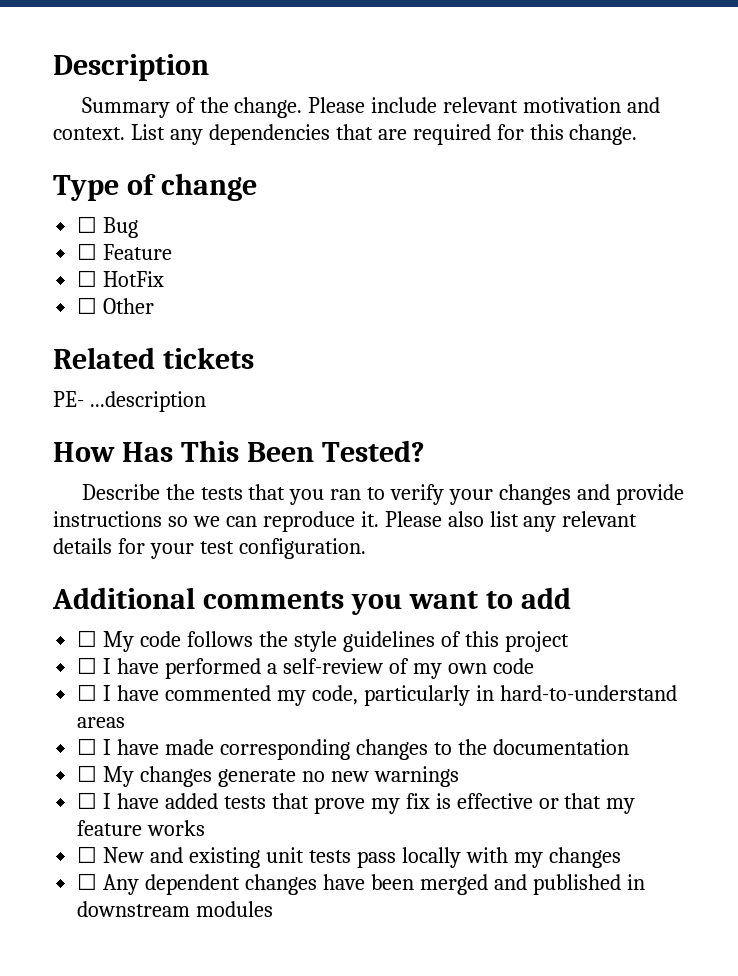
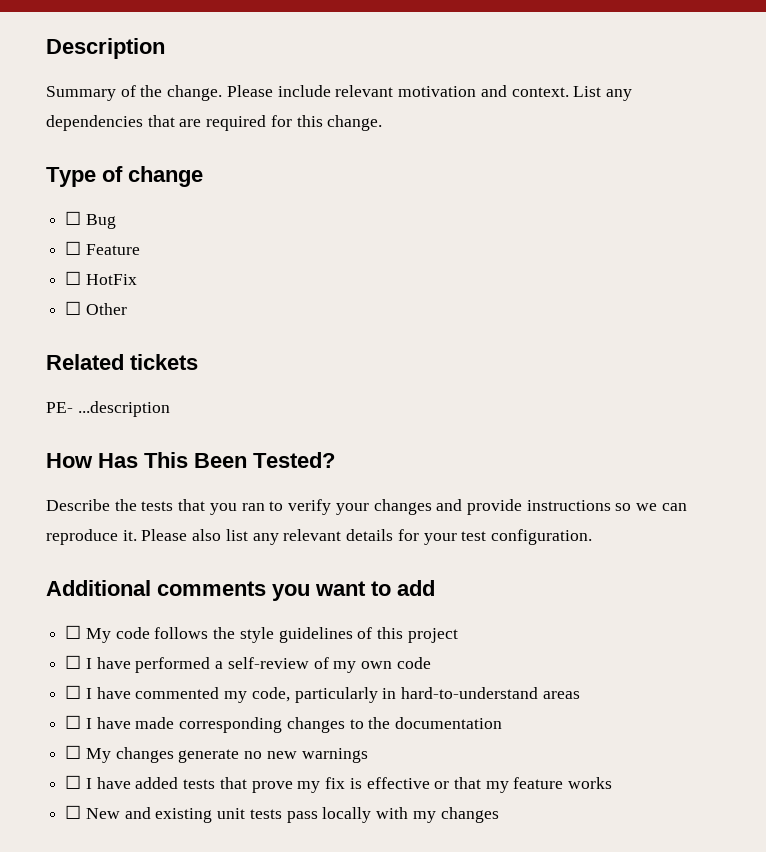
- ☐ Any dependent changes have been merged and published in downstream modules

